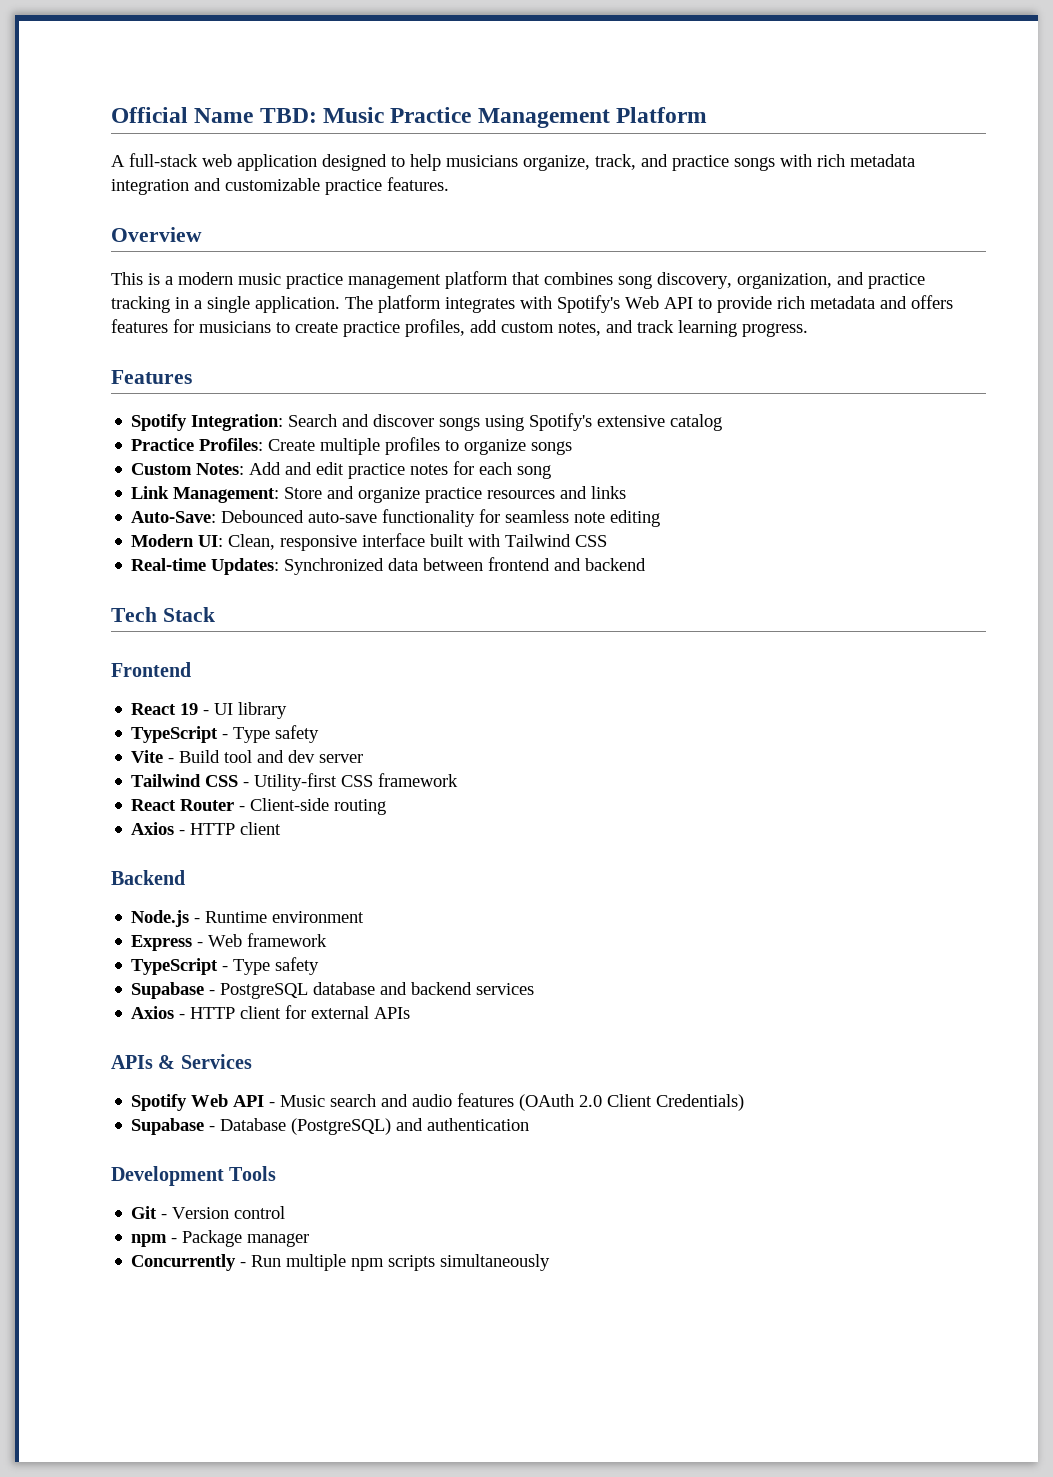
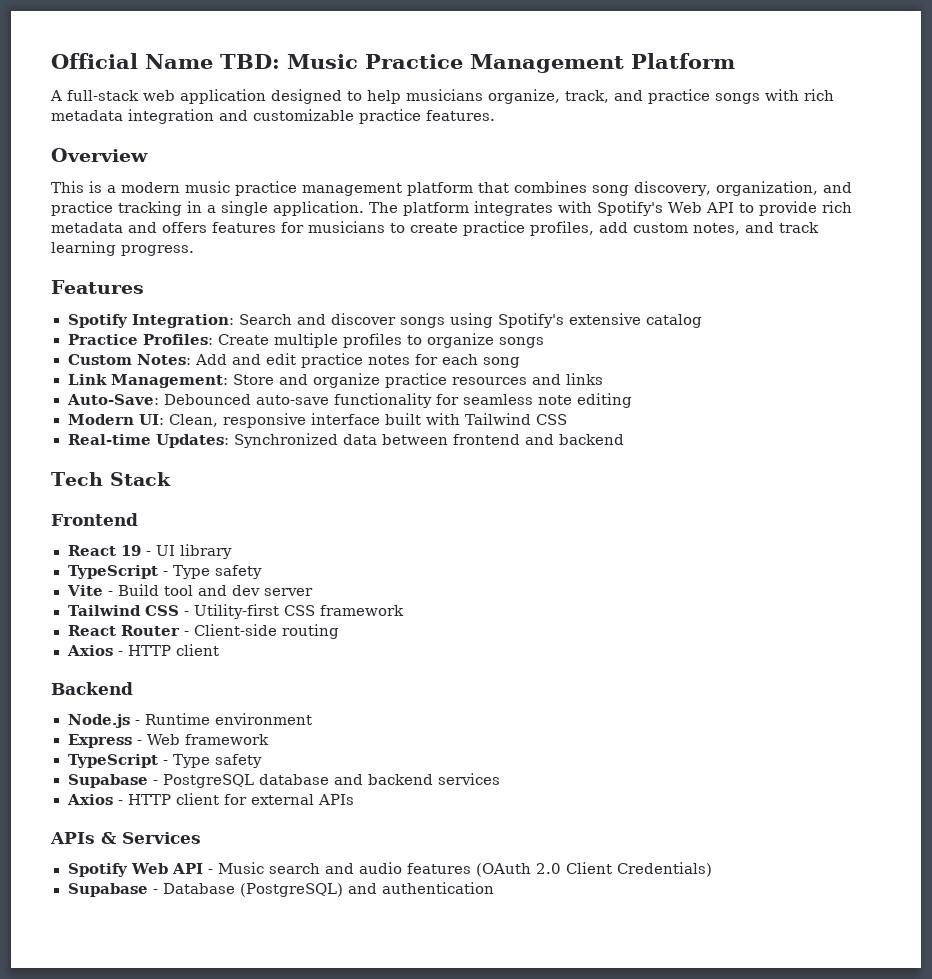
- Development Tools
- Git - Version control
- npm - Package manager
- Concurrently - Run multiple npm scripts simultaneously

